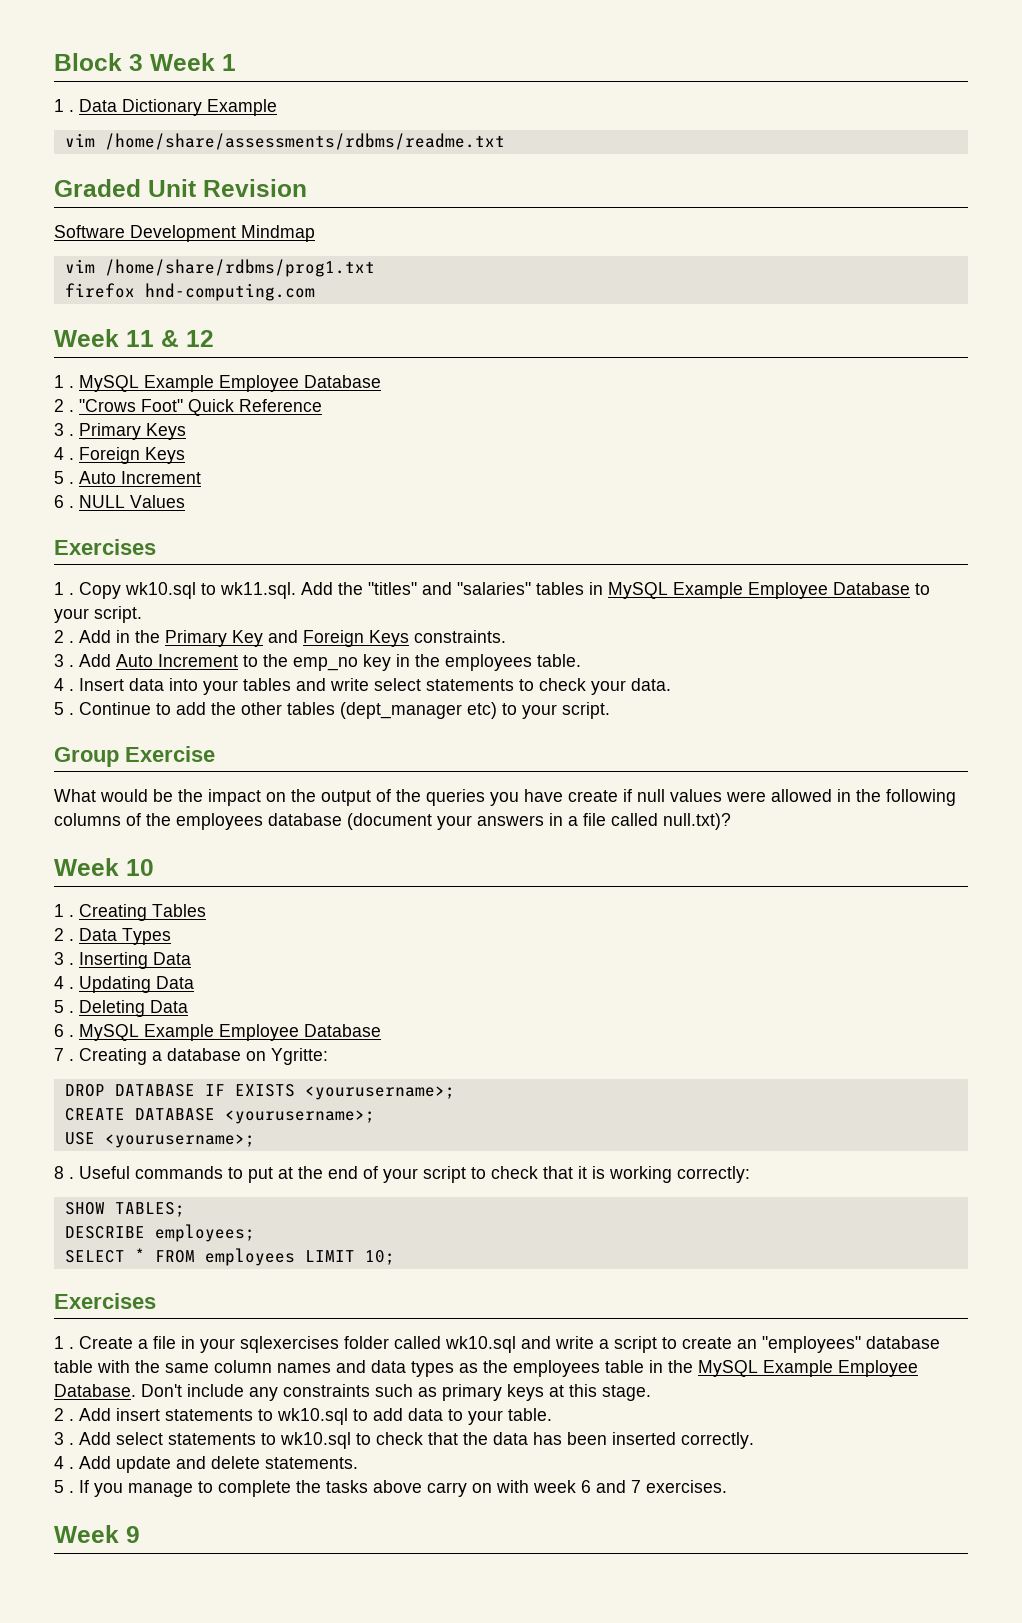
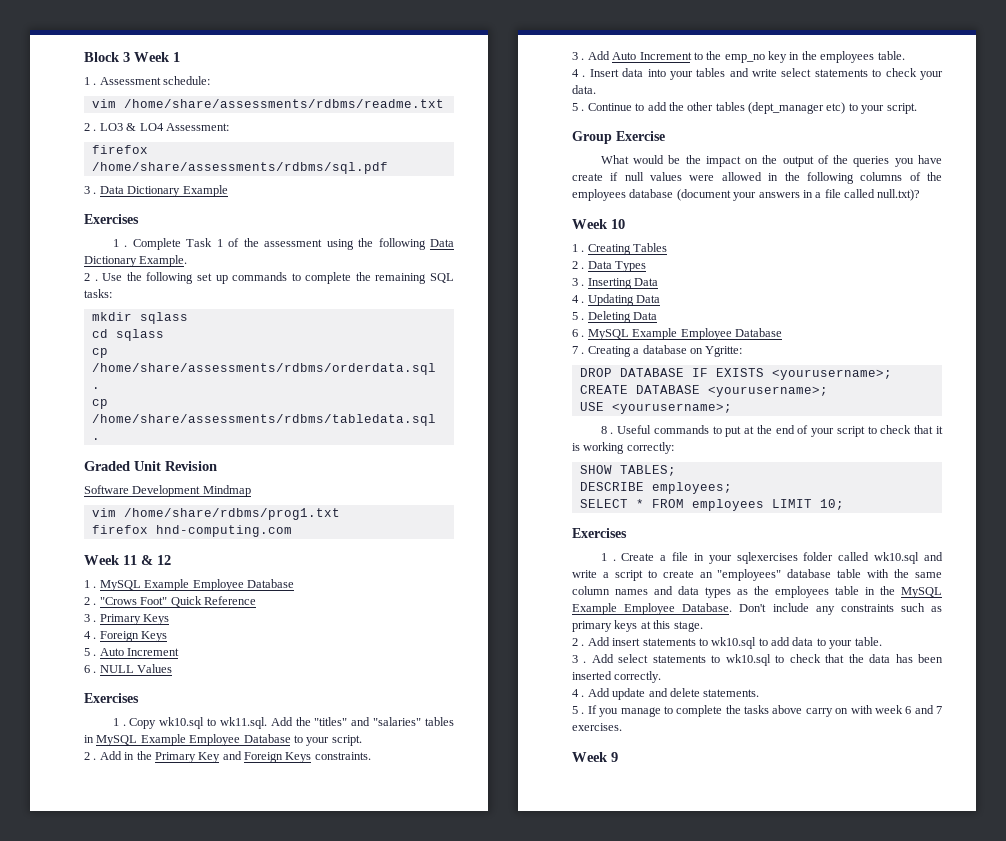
- Data Dictionary Example
+ Assessment schedule:
  vim /home/share/assessments/rdbms/readme.txt
+ 2 . LO3 & LO4 Assessment:
+ firefox /home/share/assessments/rdbms/sql.pdf
+ 3 . Data Dictionary Example
+ Exercises
+ 1 . Complete Task 1 of the assessment using the following Data Dictionary Example.
+ 2 . Use the following set up commands to complete the remaining SQL tasks:
+ mkdir sqlass
+ cd sqlass
+ cp /home/share/assessments/rdbms/orderdata.sql .
+ cp /home/share/assessments/rdbms/tabledata.sql .

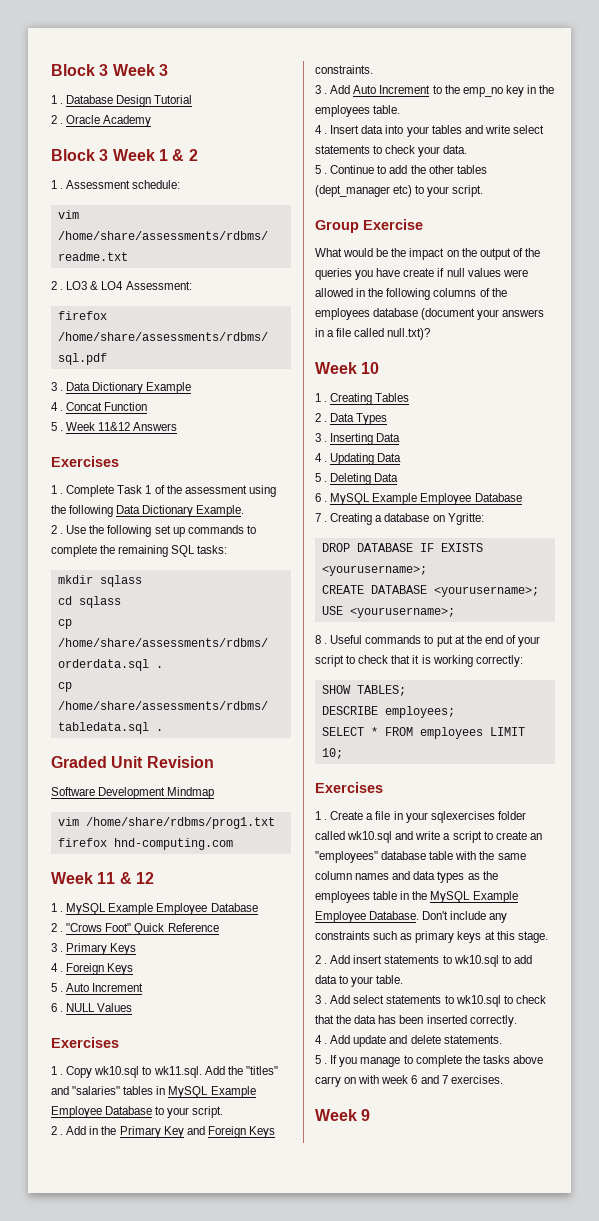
- Block 3 Week 1
+ Block 3 Week 3
+ 1 . Database Design Tutorial
+ 2 . Oracle Academy
+ Block 3 Week 1 & 2
+ 4 . Concat Function
+ 5 . Week 11&12 Answers

